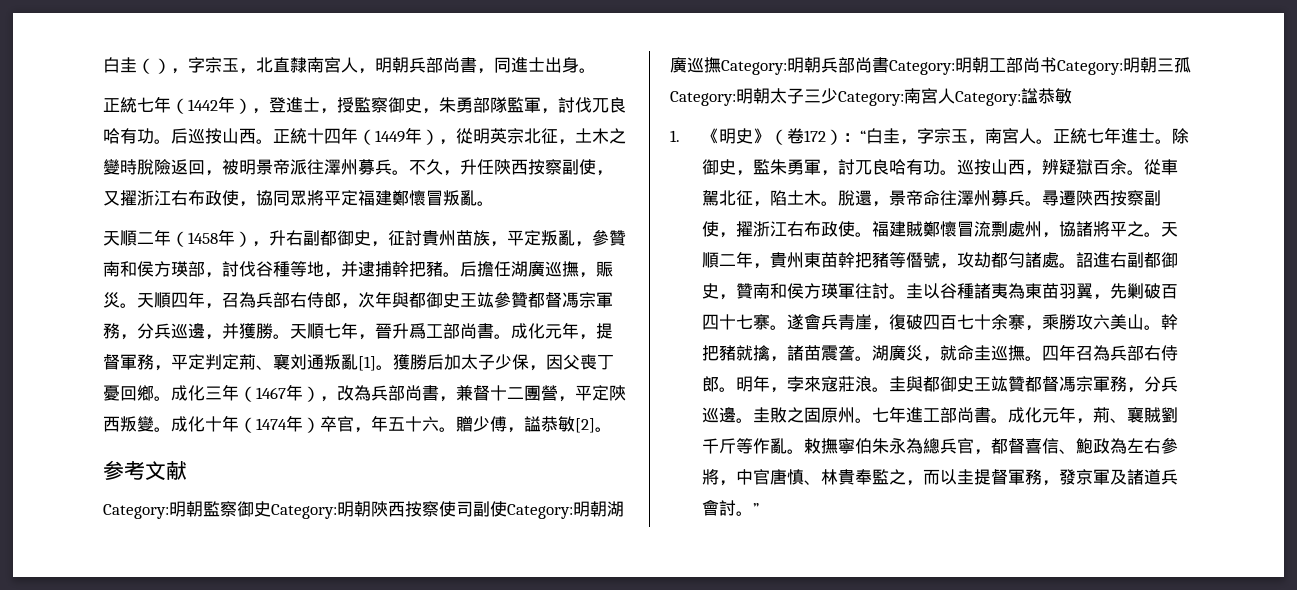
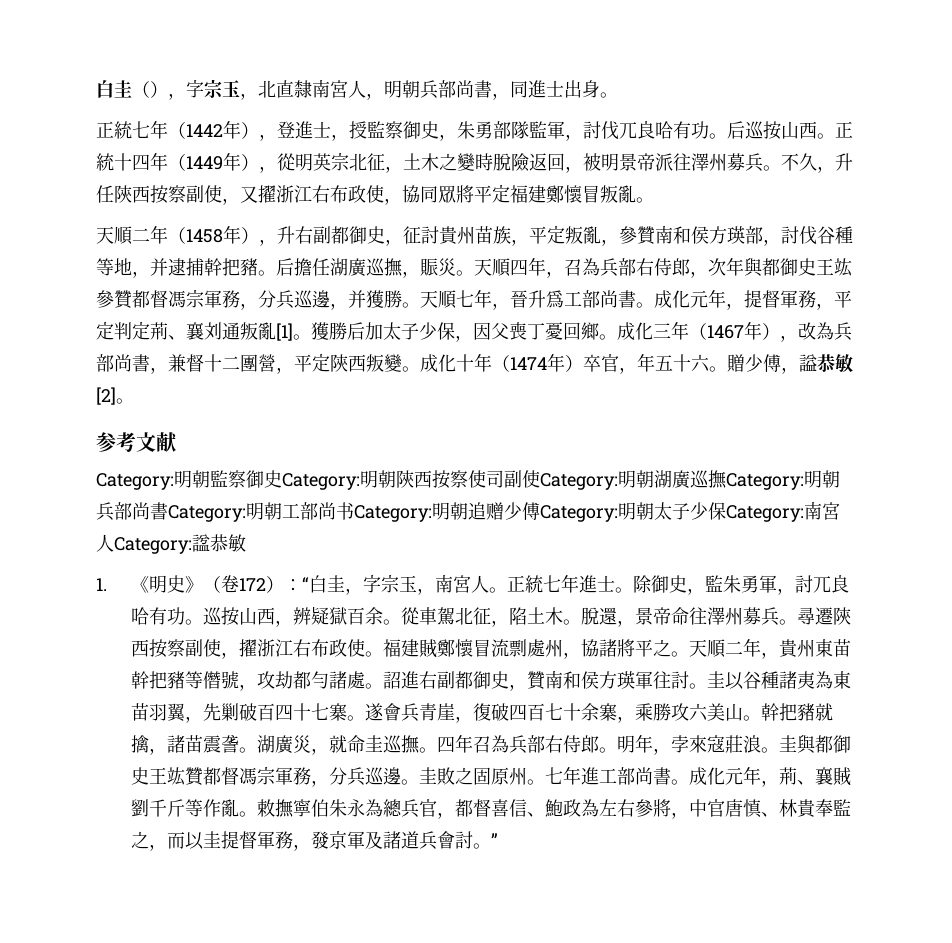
- Category:明朝監察御史Category:明朝陝西按察使司副使Category:明朝湖廣巡撫Category:明朝兵部尚書Category:明朝工部尚书Category:明朝三孤Category:明朝太子三少Category:南宮人Category:諡恭敏
+ Category:明朝監察御史Category:明朝陝西按察使司副使Category:明朝湖廣巡撫Category:明朝兵部尚書Category:明朝工部尚书Category:明朝追赠少傅Category:明朝太子少保Category:南宮人Category:諡恭敏

